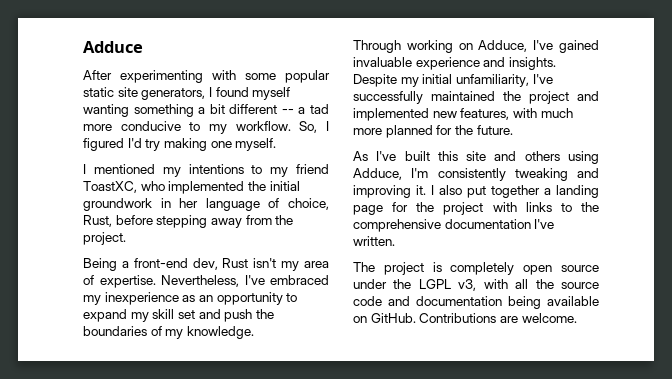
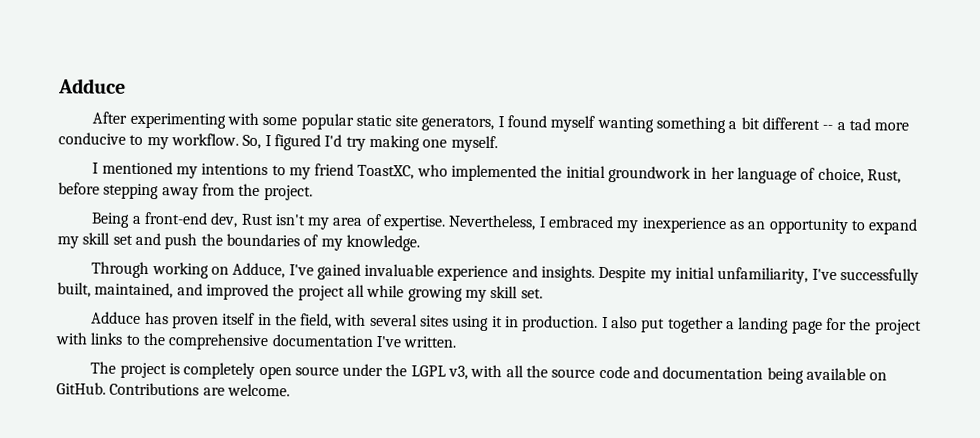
- Nevertheless, I've embraced my inexperience as an opportunity to expand my skill set and push the boundaries of my knowledge.
+ Nevertheless, I embraced my inexperience as an opportunity to expand my skill set and push the boundaries of my knowledge.
- Despite my initial unfamiliarity, I've successfully maintained the project and implemented new features, with much more planned for the future.
- As I've built this site and others using Adduce, I'm consistently tweaking and improving it.
+ Despite my initial unfamiliarity, I've successfully built, maintained, and improved the project all while growing my skill set.
+ Adduce has proven itself in the field, with several sites using it in production.

